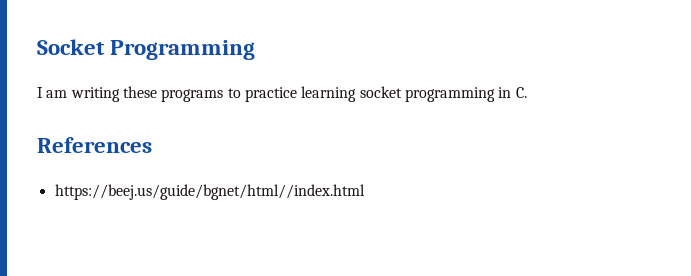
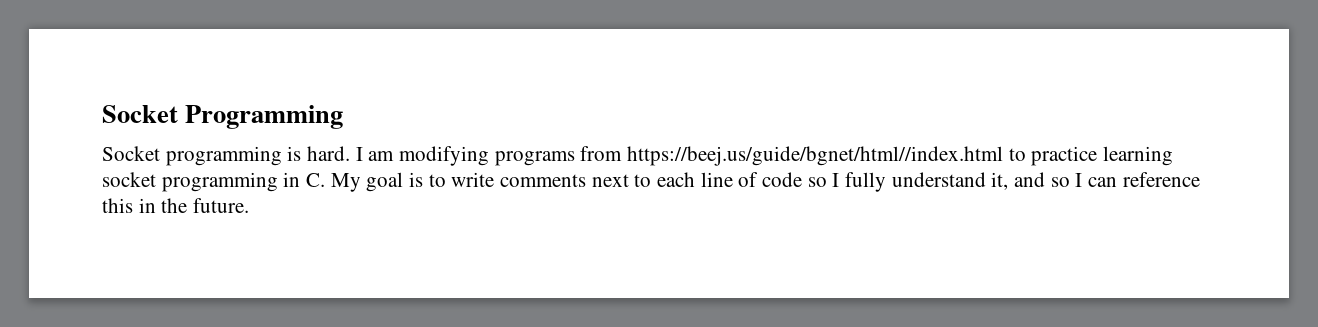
- I am writing these programs to practice learning socket programming in C.
- References
- https://beej.us/guide/bgnet/html//index.html
+ Socket programming is hard. I am modifying programs from https://beej.us/guide/bgnet/html//index.html to practice learning socket programming in C. My goal is to write comments next to each line of code so I fully understand it, and so I can reference this in the future.

